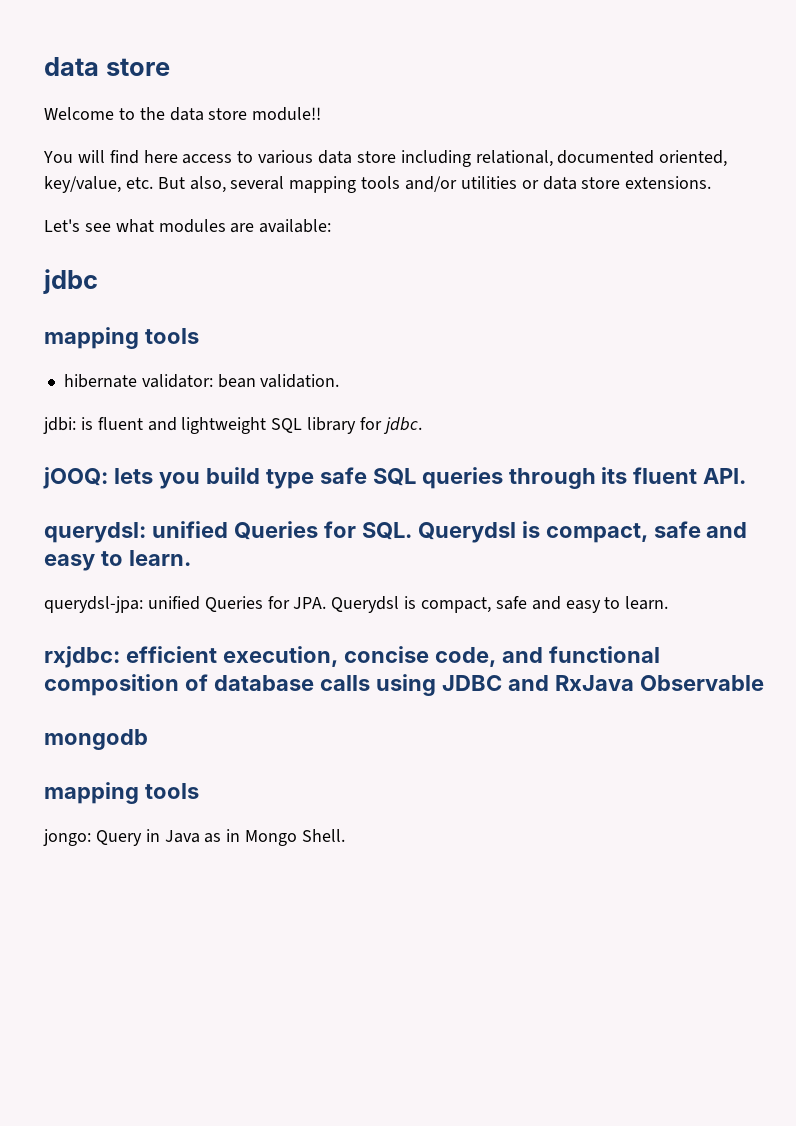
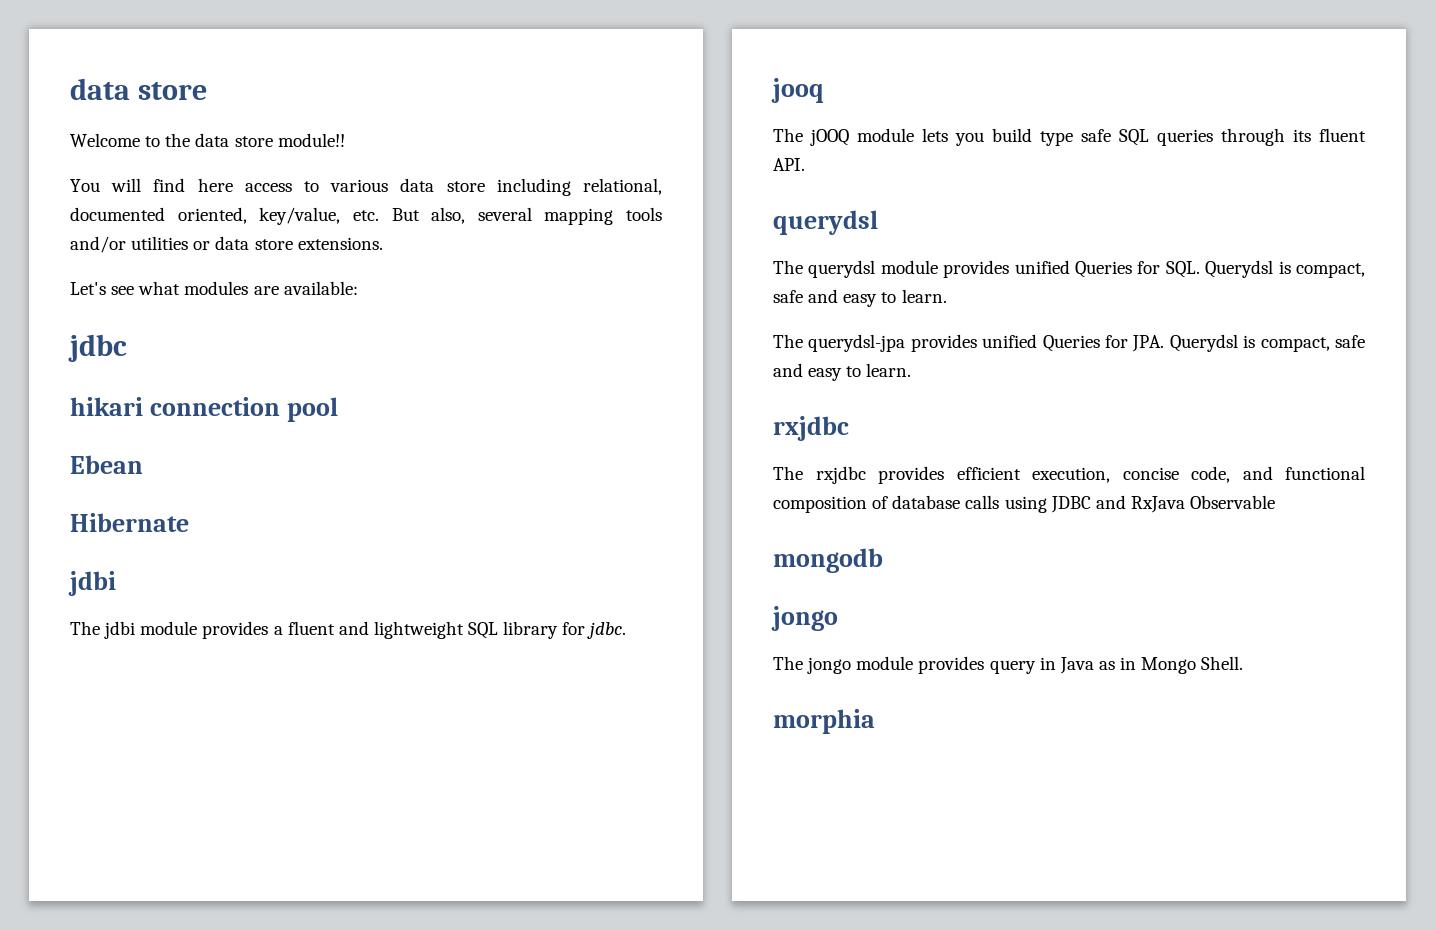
  jdbc
- mapping tools
- hibernate validator: bean validation.
- jdbi: is fluent and lightweight SQL library for jdbc.
+ hikari connection pool
+ Ebean
+ Hibernate
+ jdbi
+ The jdbi module provides a fluent and lightweight SQL library for jdbc.
- jOOQ: lets you build type safe SQL queries through its fluent API.
- querydsl: unified Queries for SQL. Querydsl is compact, safe and easy to learn.
+ jooq
+ The jOOQ module lets you build type safe SQL queries through its fluent API.
+ querydsl
+ The querydsl module provides unified Queries for SQL. Querydsl is compact, safe and easy to learn.
- querydsl-jpa: unified Queries for JPA. Querydsl is compact, safe and easy to learn.
- rxjdbc: efficient execution, concise code, and functional composition of database calls using JDBC and RxJava Observable
+ The querydsl-jpa provides unified Queries for JPA. Querydsl is compact, safe and easy to learn.
+ rxjdbc
+ The rxjdbc provides efficient execution, concise code, and functional composition of database calls using JDBC and RxJava Observable
  mongodb
- mapping tools
- jongo: Query in Java as in Mongo Shell.
+ jongo
+ The jongo module provides query in Java as in Mongo Shell.
+ morphia

